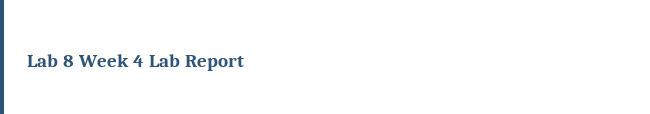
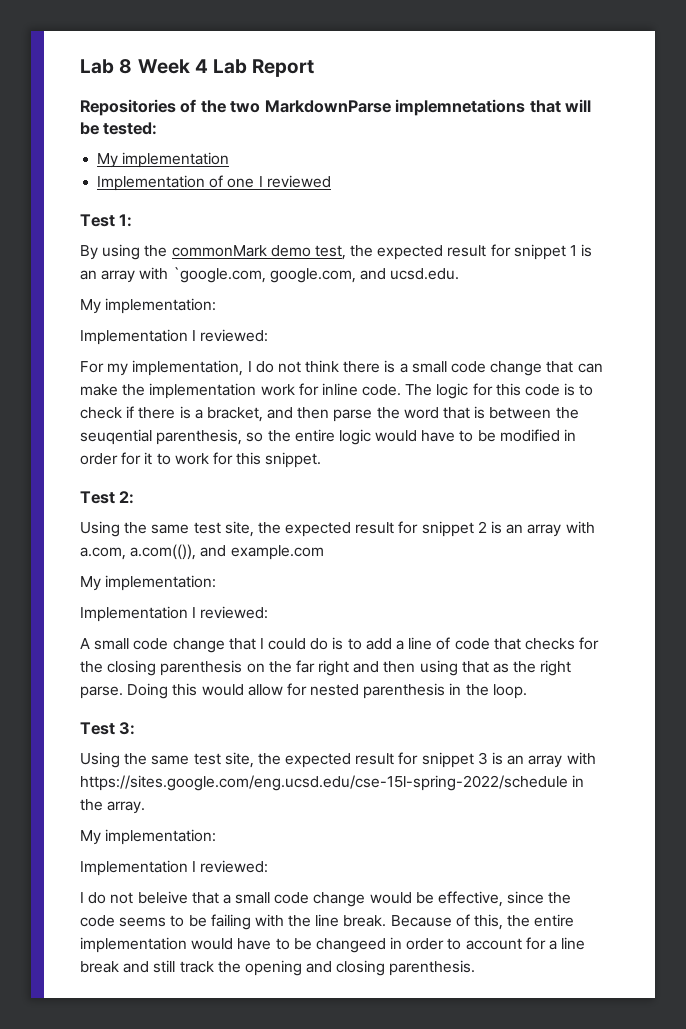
+ Repositories of the two MarkdownParse implemnetations that will be tested:
+ My implementation
+ Implementation of one I reviewed
+ Test 1:
+ By using the commonMark demo test, the expected result for snippet 1 is an array with `google.com, google.com, and ucsd.edu.
+ My implementation:
+ Implementation I reviewed:
+ For my implementation, I do not think there is a small code change that can make the implementation work for inline code. The logic for this code is to check if there is a bracket, and then parse the word that is between the seuqential parenthesis, so the entire logic would have to be modified in order for it to work for this snippet.
+ Test 2:
+ Using the same test site, the expected result for snippet 2 is an array with a.com, a.com(()), and example.com
+ My implementation:
+ Implementation I reviewed:
+ A small code change that I could do is to add a line of code that checks for the closing parenthesis on the far right and then using that as the right parse. Doing this would allow for nested parenthesis in the loop.
+ Test 3:
+ Using the same test site, the expected result for snippet 3 is an array with https://sites.google.com/eng.ucsd.edu/cse-15l-spring-2022/schedule in the array.
+ My implementation:
+ Implementation I reviewed:
+ I do not beleive that a small code change would be effective, since the code seems to be failing with the line break. Because of this, the entire implementation would have to be changeed in order to account for a line break and still track the opening and closing parenthesis.

